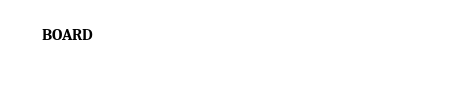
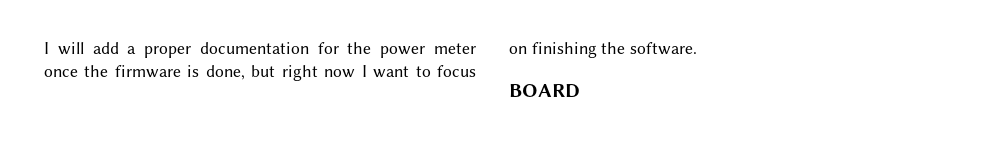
+ I will add a proper documentation for the power meter once the firmware is done, but right now I want to focus on finishing the software.

